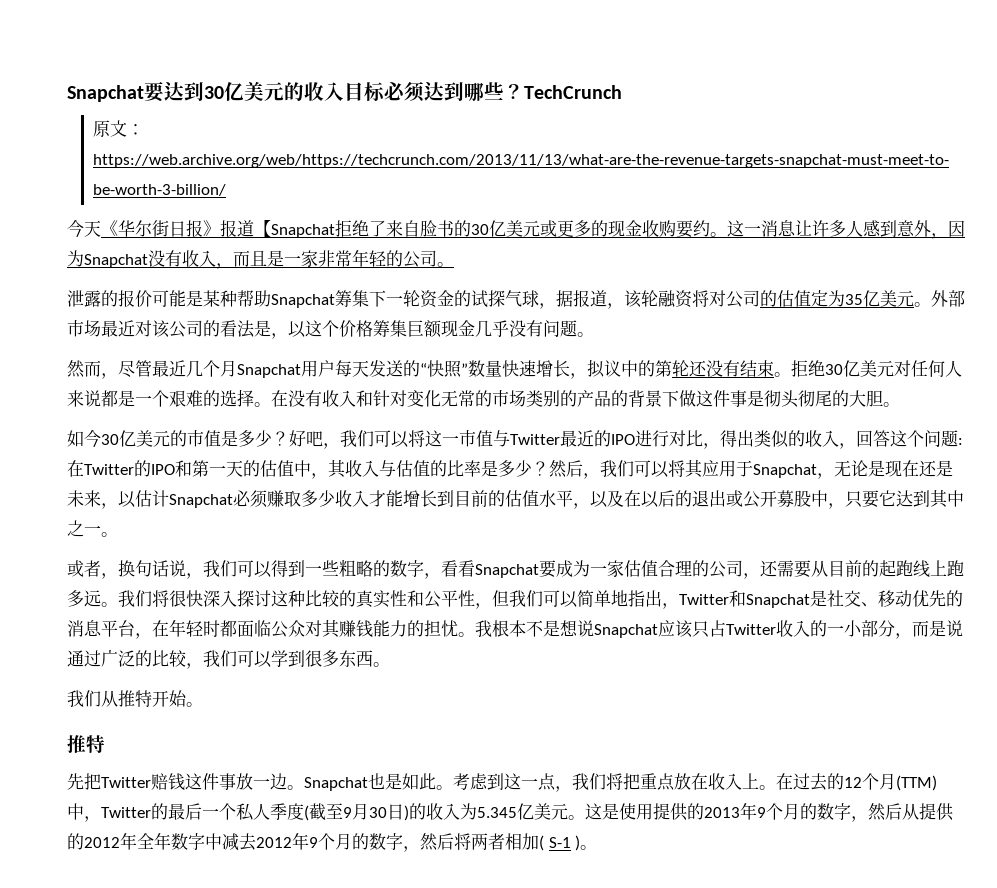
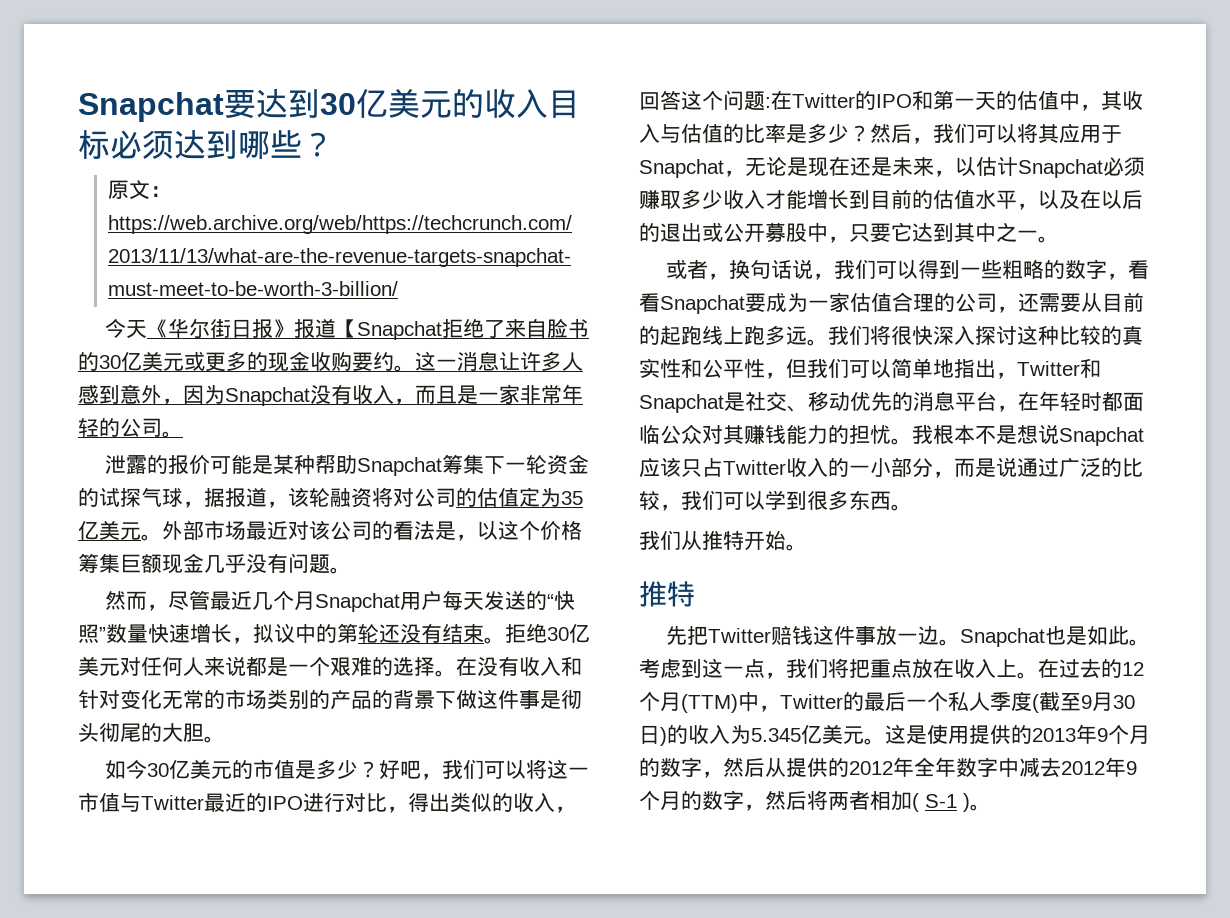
- TechCrunch

